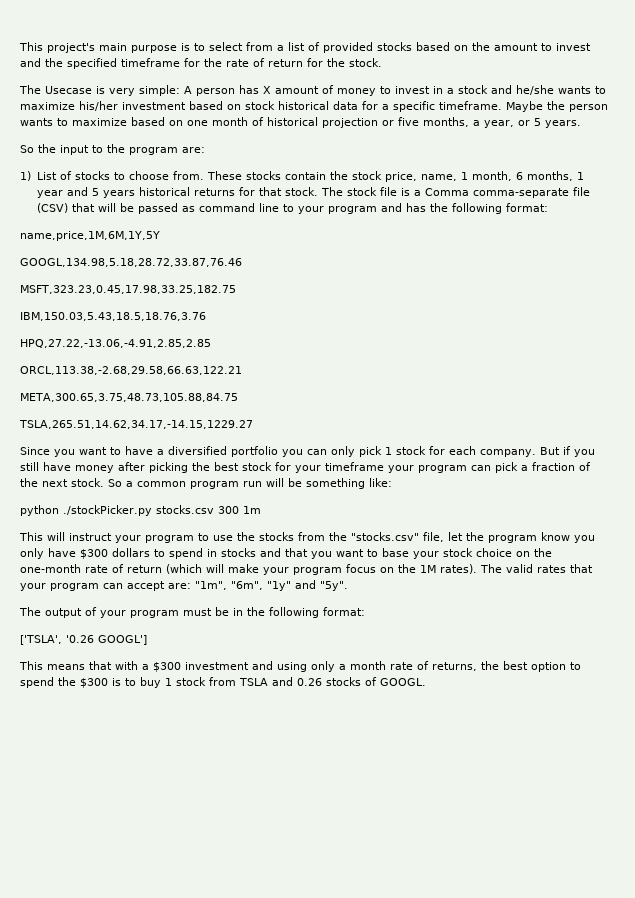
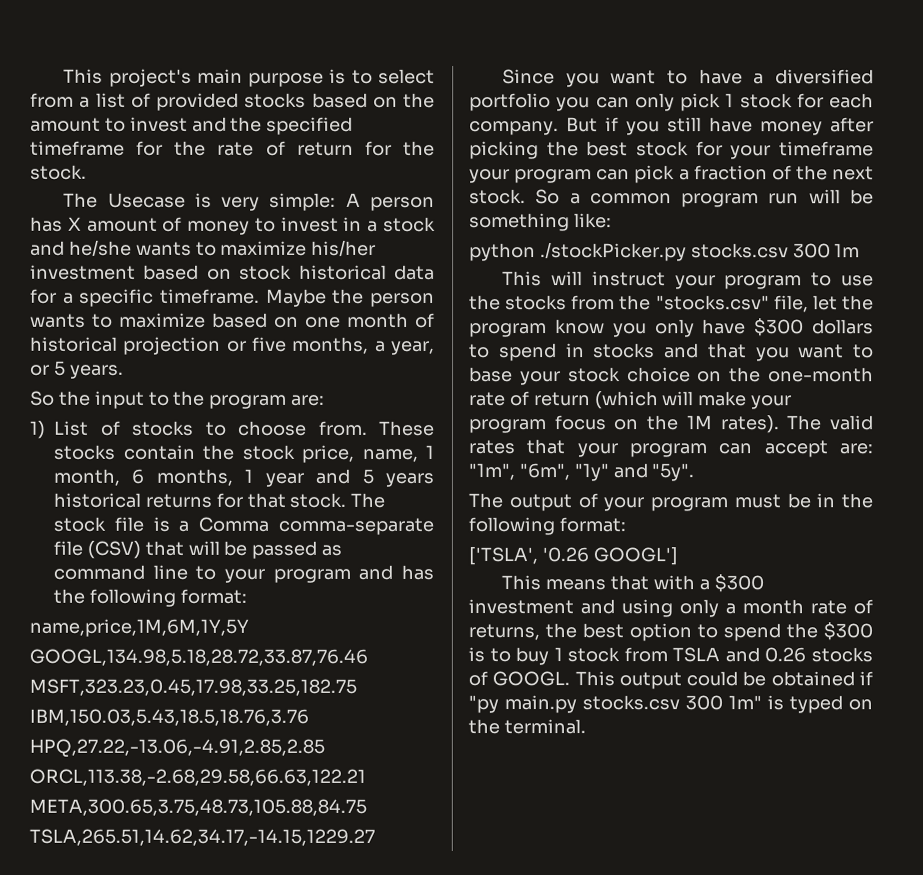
+ This output could be obtained if "py main.py stocks.csv 300 1m" is typed on the terminal.

